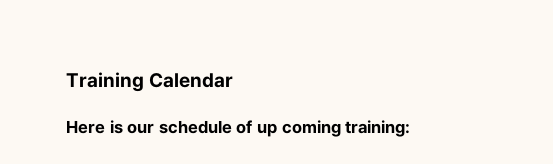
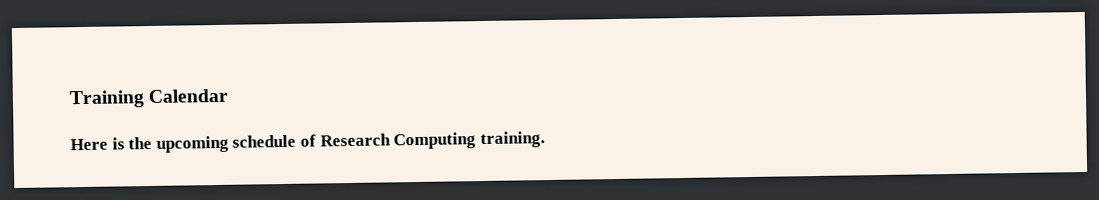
- Here is our schedule of up coming training:
+ Here is the upcoming schedule of Research Computing training.

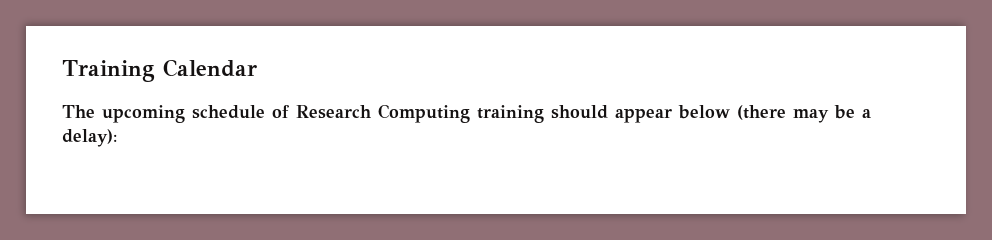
- Here is the upcoming schedule of Research Computing training.
+ The upcoming schedule of Research Computing training should appear below (there may be a delay):

